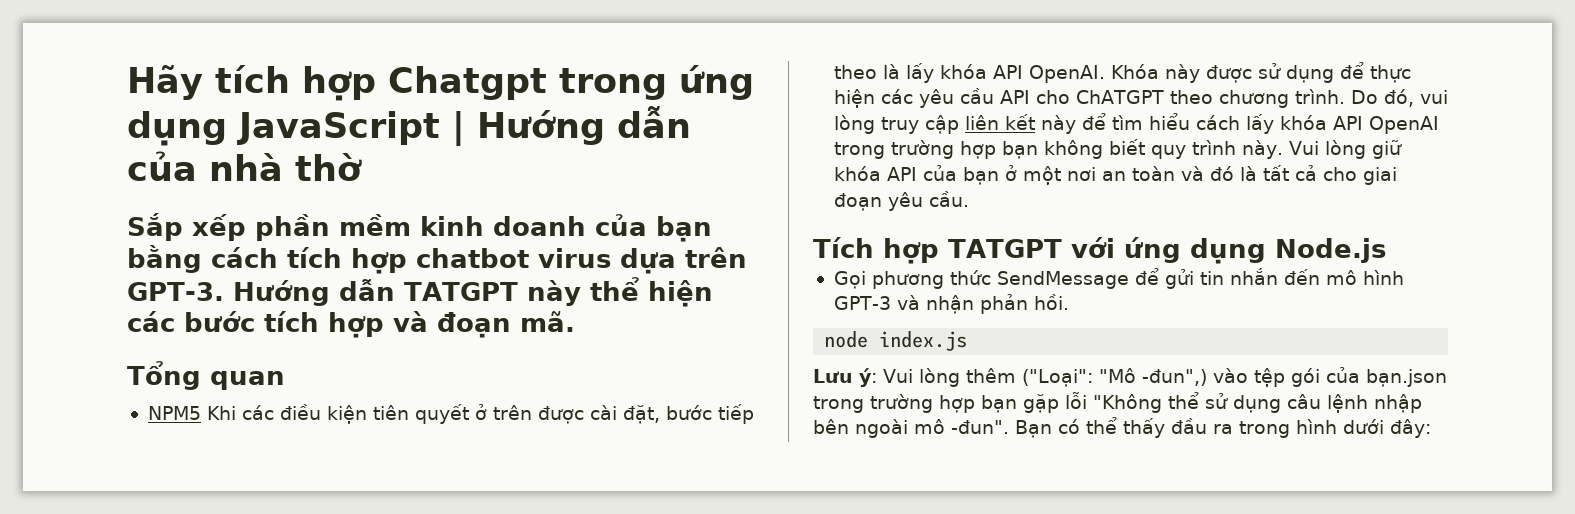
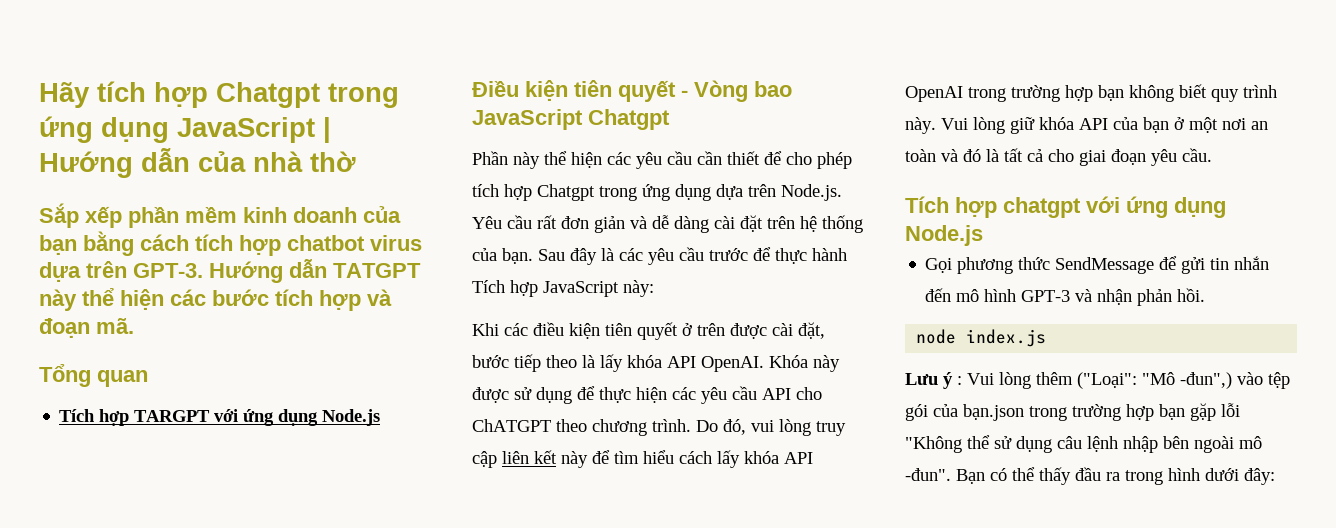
- NPM5 Khi các điều kiện tiên quyết ở trên được cài đặt, bước tiếp theo là lấy khóa API OpenAI.
+ Tích hợp TARGPT với ứng dụng Node.js
+ Điều kiện tiên quyết - Vòng bao JavaScript Chatgpt
+ Phần này thể hiện các yêu cầu cần thiết để cho phép tích hợp Chatgpt trong ứng dụng dựa trên Node.js. Yêu cầu rất đơn giản và dễ dàng cài đặt trên hệ thống của bạn. Sau đây là các yêu cầu trước để thực hành Tích hợp JavaScript này:
+ Khi các điều kiện tiên quyết ở trên được cài đặt, bước tiếp theo là lấy khóa API OpenAI.
- Tích hợp TATGPT với ứng dụng Node.js
+ Tích hợp chatgpt với ứng dụng Node.js
- Lưu ý: Vui lòng thêm ("Loại": "Mô -đun",) vào tệp gói của bạn.json trong trường hợp bạn gặp lỗi "Không thể sử dụng câu lệnh nhập bên ngoài mô -đun".
+ Lưu ý : Vui lòng thêm ("Loại": "Mô -đun",) vào tệp gói của bạn.json trong trường hợp bạn gặp lỗi "Không thể sử dụng câu lệnh nhập bên ngoài mô -đun".

